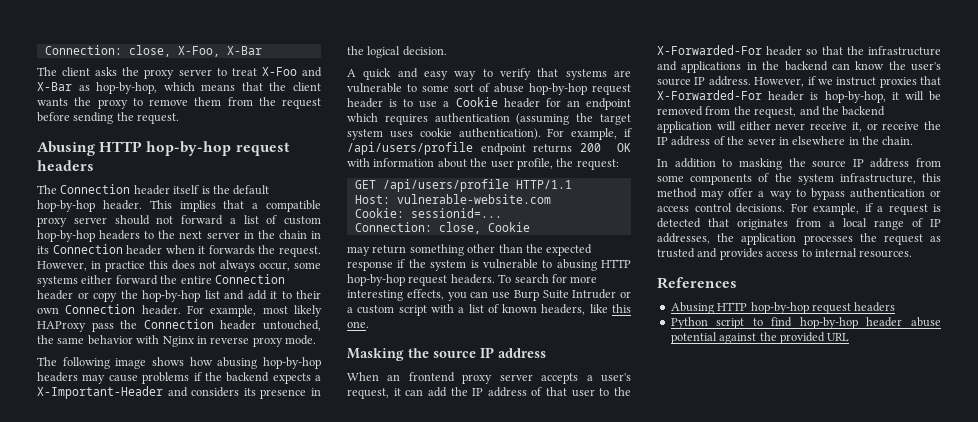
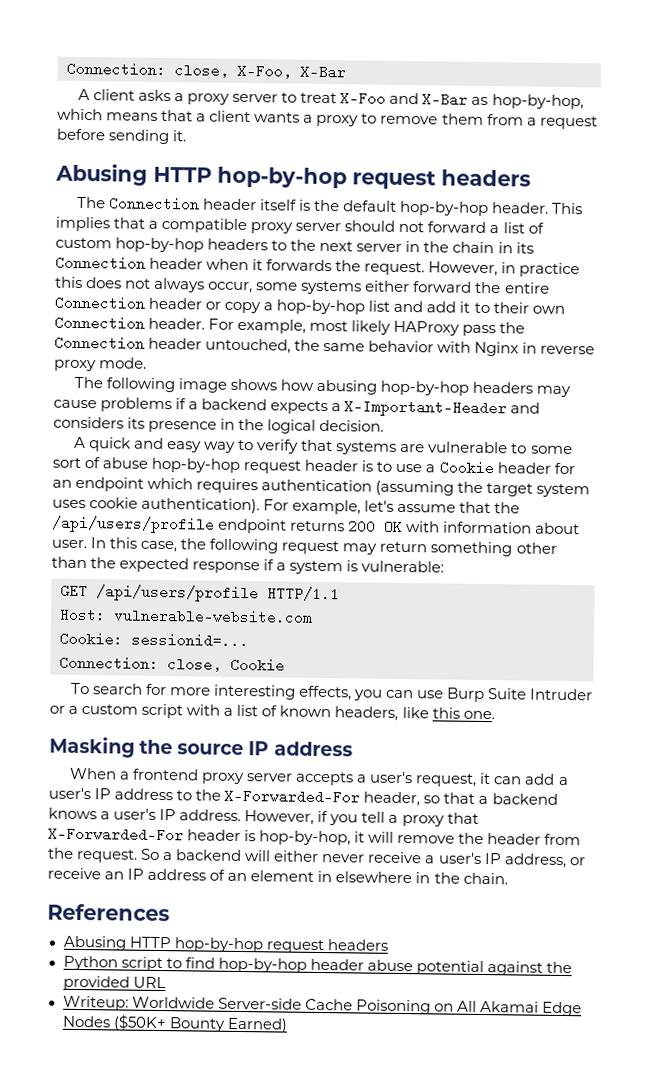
- The client asks the proxy server to treat X-Foo and X-Bar as hop-by-hop, which means that the client wants the proxy to remove them from the request before sending the request.
+ A client asks a proxy server to treat X-Foo and X-Bar as hop-by-hop, which means that a client wants a proxy to remove them from a request before sending it.
- However, in practice this does not always occur, some systems either forward the entire Connection header or copy the hop-by-hop list and add it to their own Connection header.
+ However, in practice this does not always occur, some systems either forward the entire Connection header or copy a hop-by-hop list and add it to their own Connection header.
- The following image shows how abusing hop-by-hop headers may cause problems if the backend expects a X-Important-Header and considers its presence in the logical decision.
+ The following image shows how abusing hop-by-hop headers may cause problems if a backend expects a X-Important-Header and considers its presence in the logical decision.
- For example, if /api/users/profile endpoint returns 200 OK with information about the user profile, the request:
+ For example, let's assume that the /api/users/profile endpoint returns 200 OK with information about user. In this case, the following request may return something other than the expected response if a system is vulnerable:
- may return something other than the expected response if the system is vulnerable to abusing HTTP hop-by-hop request headers.
- When an frontend proxy server accepts a user's request, it can add the IP address of that user to the X-Forwarded-For header so that the infrastructure and applications in the backend can know the user's source IP address. However, if we instruct proxies that X-Forwarded-For header is hop-by-hop, it will be removed from the request, and the backend application will either never receive it, or receive the IP address of the sever in elsewhere in the chain.
+ When a frontend proxy server accepts a user's request, it can add a user's IP address to the X-Forwarded-For header, so that a backend knows a user's IP address. However, if you tell a proxy that X-Forwarded-For header is hop-by-hop, it will remove the header from the request. So a backend will either never receive a user's IP address, or receive an IP address of an element in elsewhere in the chain.
- In addition to masking the source IP address from some components of the system infrastructure, this method may offer a way to bypass authentication or access control decisions. For example, if a request is detected that originates from a local range of IP addresses, the application processes the request as trusted and provides access to internal resources.
+ Writeup: Worldwide Server-side Cache Poisoning on All Akamai Edge Nodes ($50K+ Bounty Earned)

